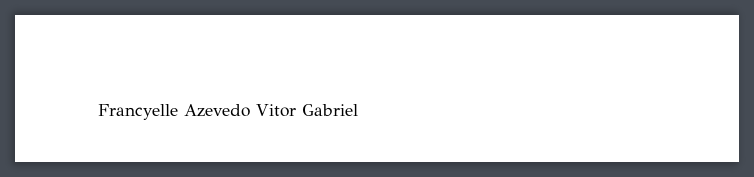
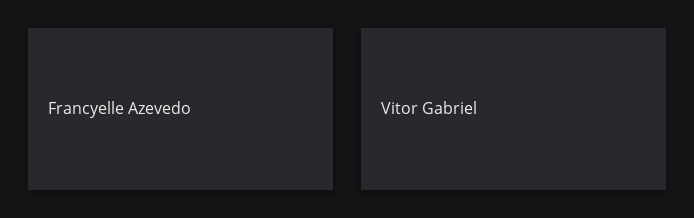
- Francyelle Azevedo Vitor Gabriel
+ Francyelle Azevedo
+ Vitor Gabriel

